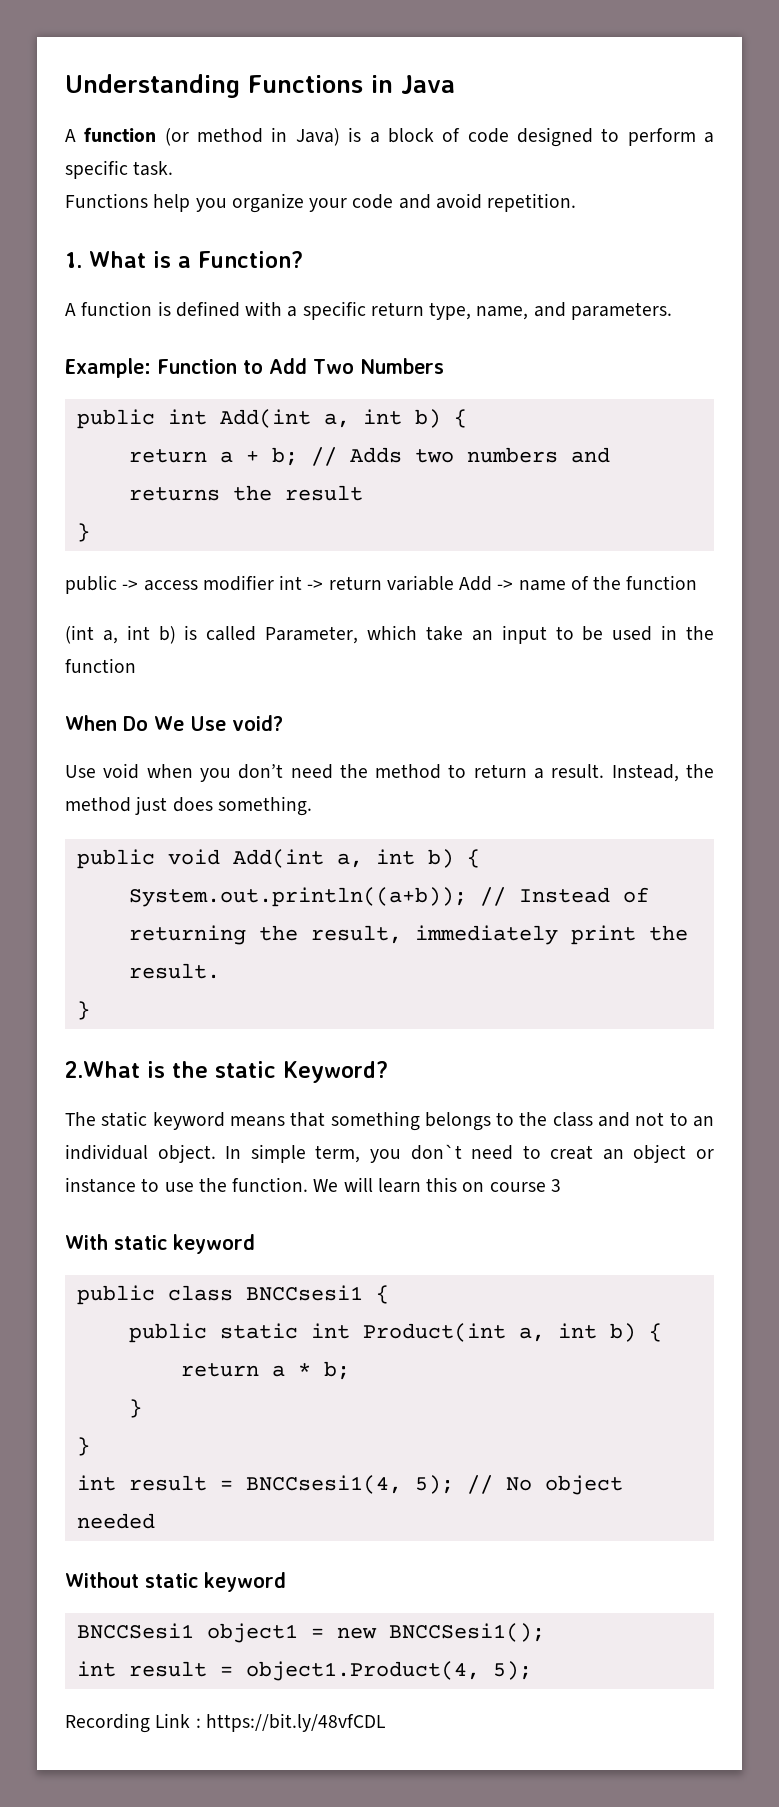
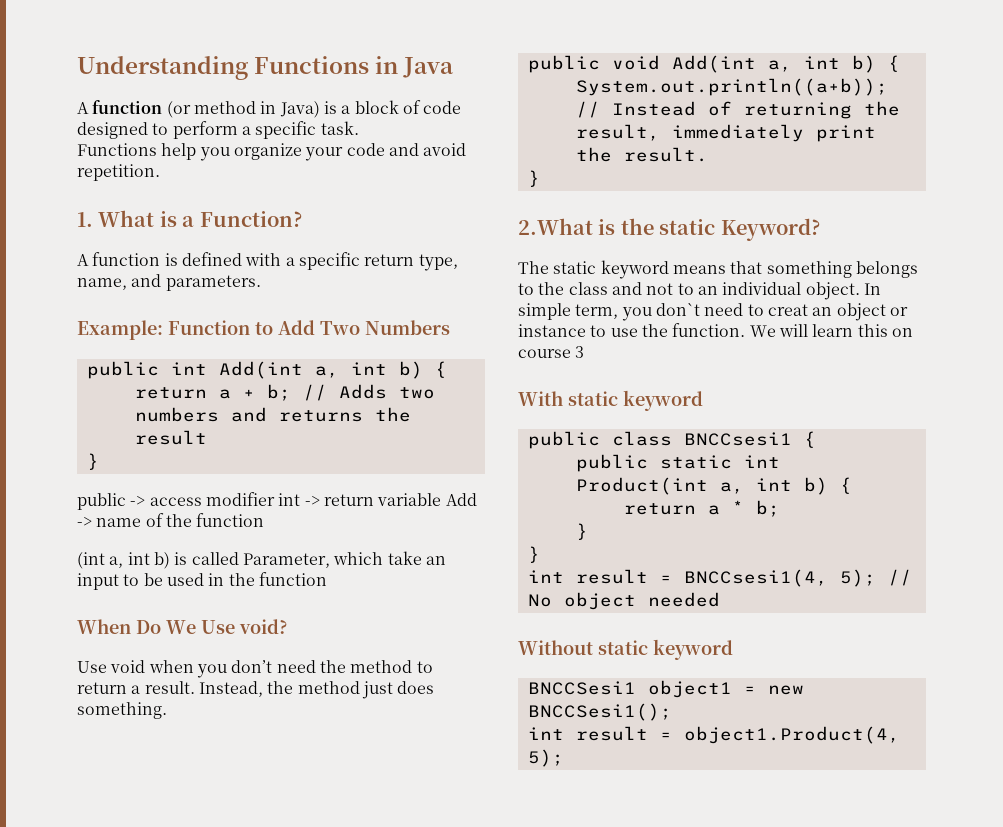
- Recording Link : https://bit.ly/48vfCDL

